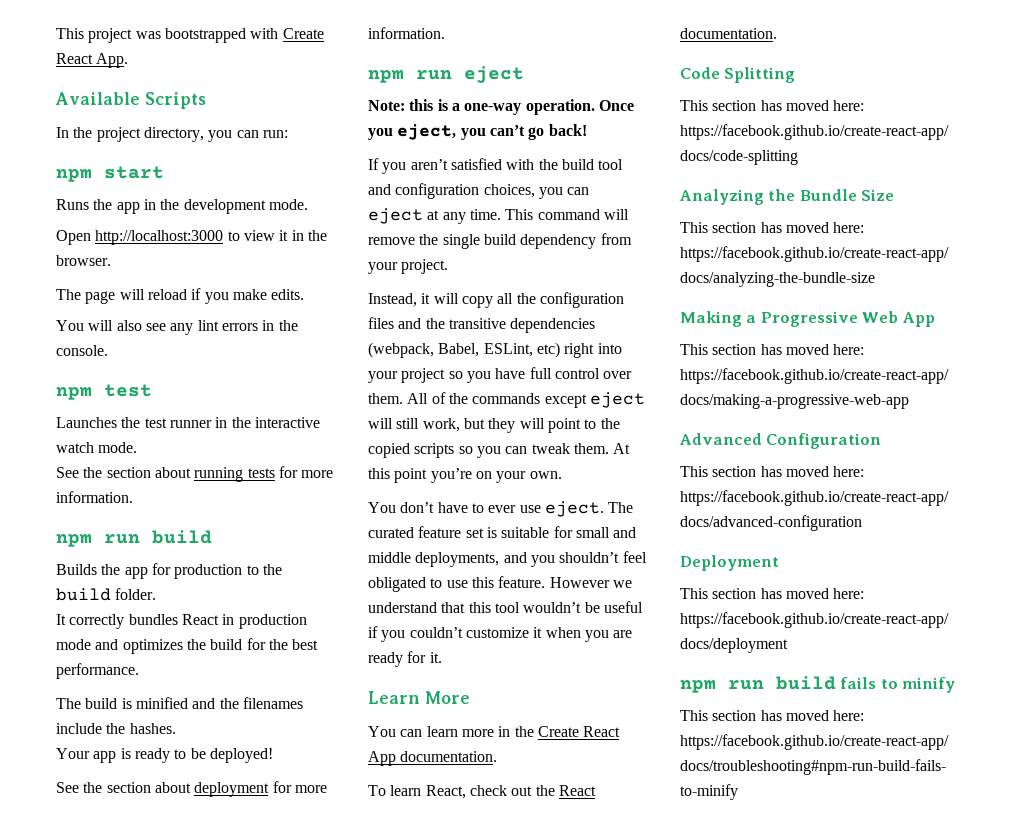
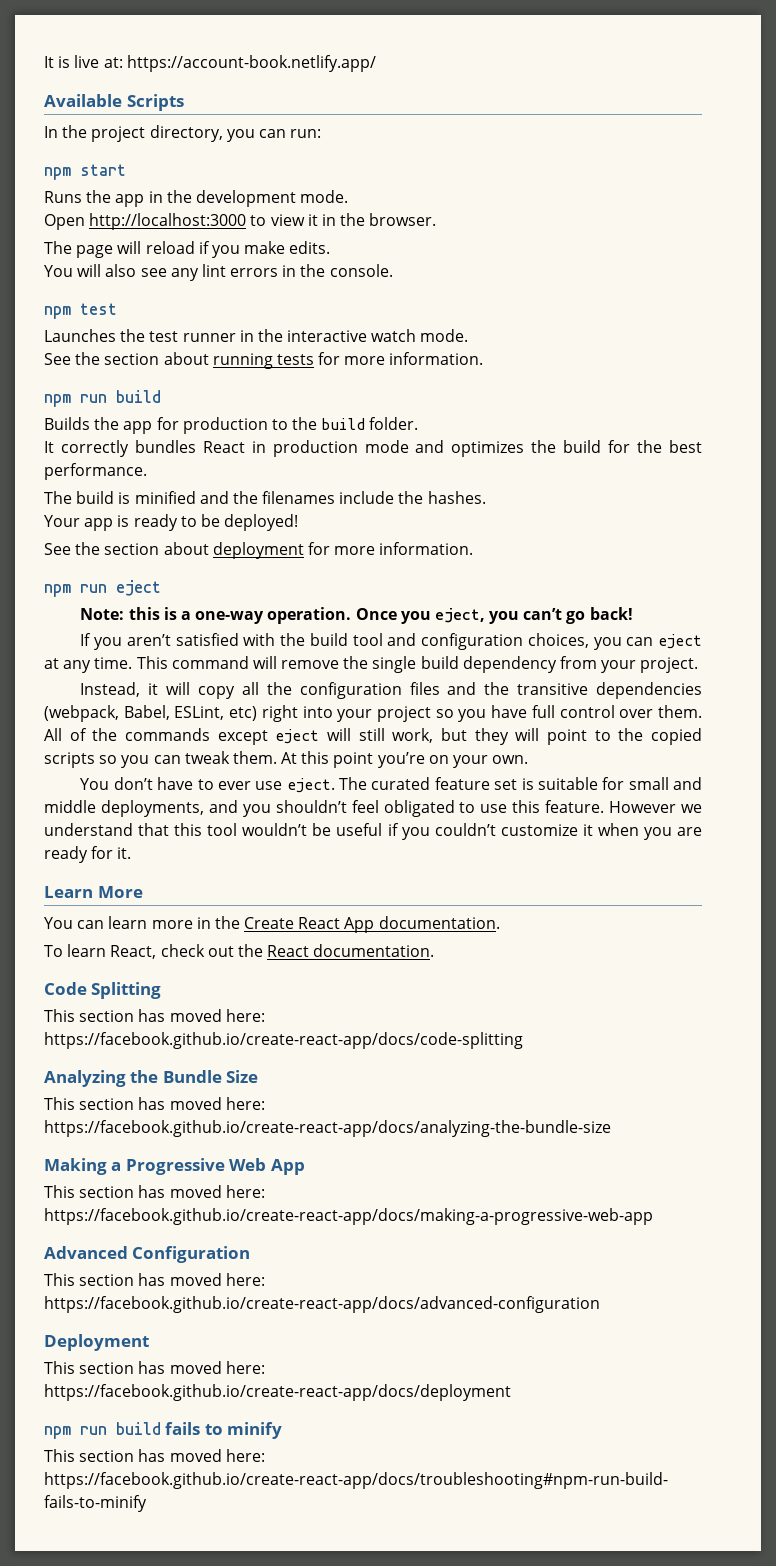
- This project was bootstrapped with Create React App.
+ It is live at: https://account-book.netlify.app/

